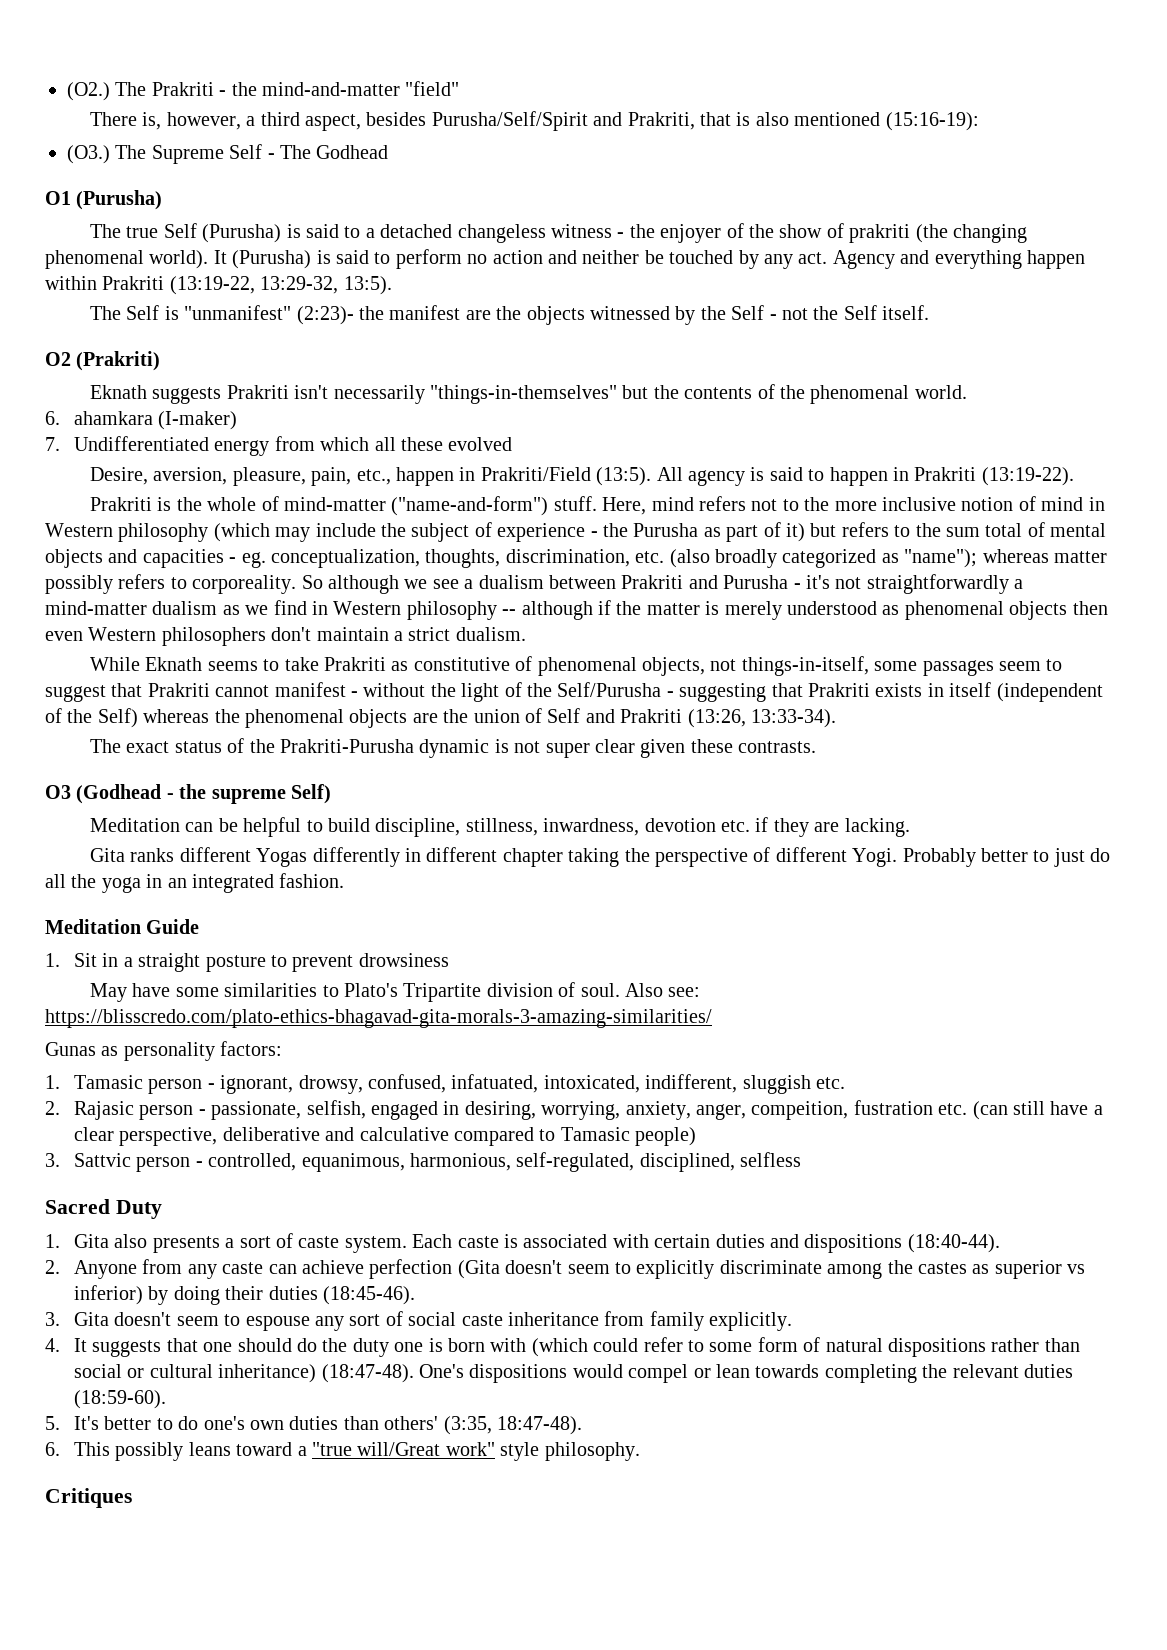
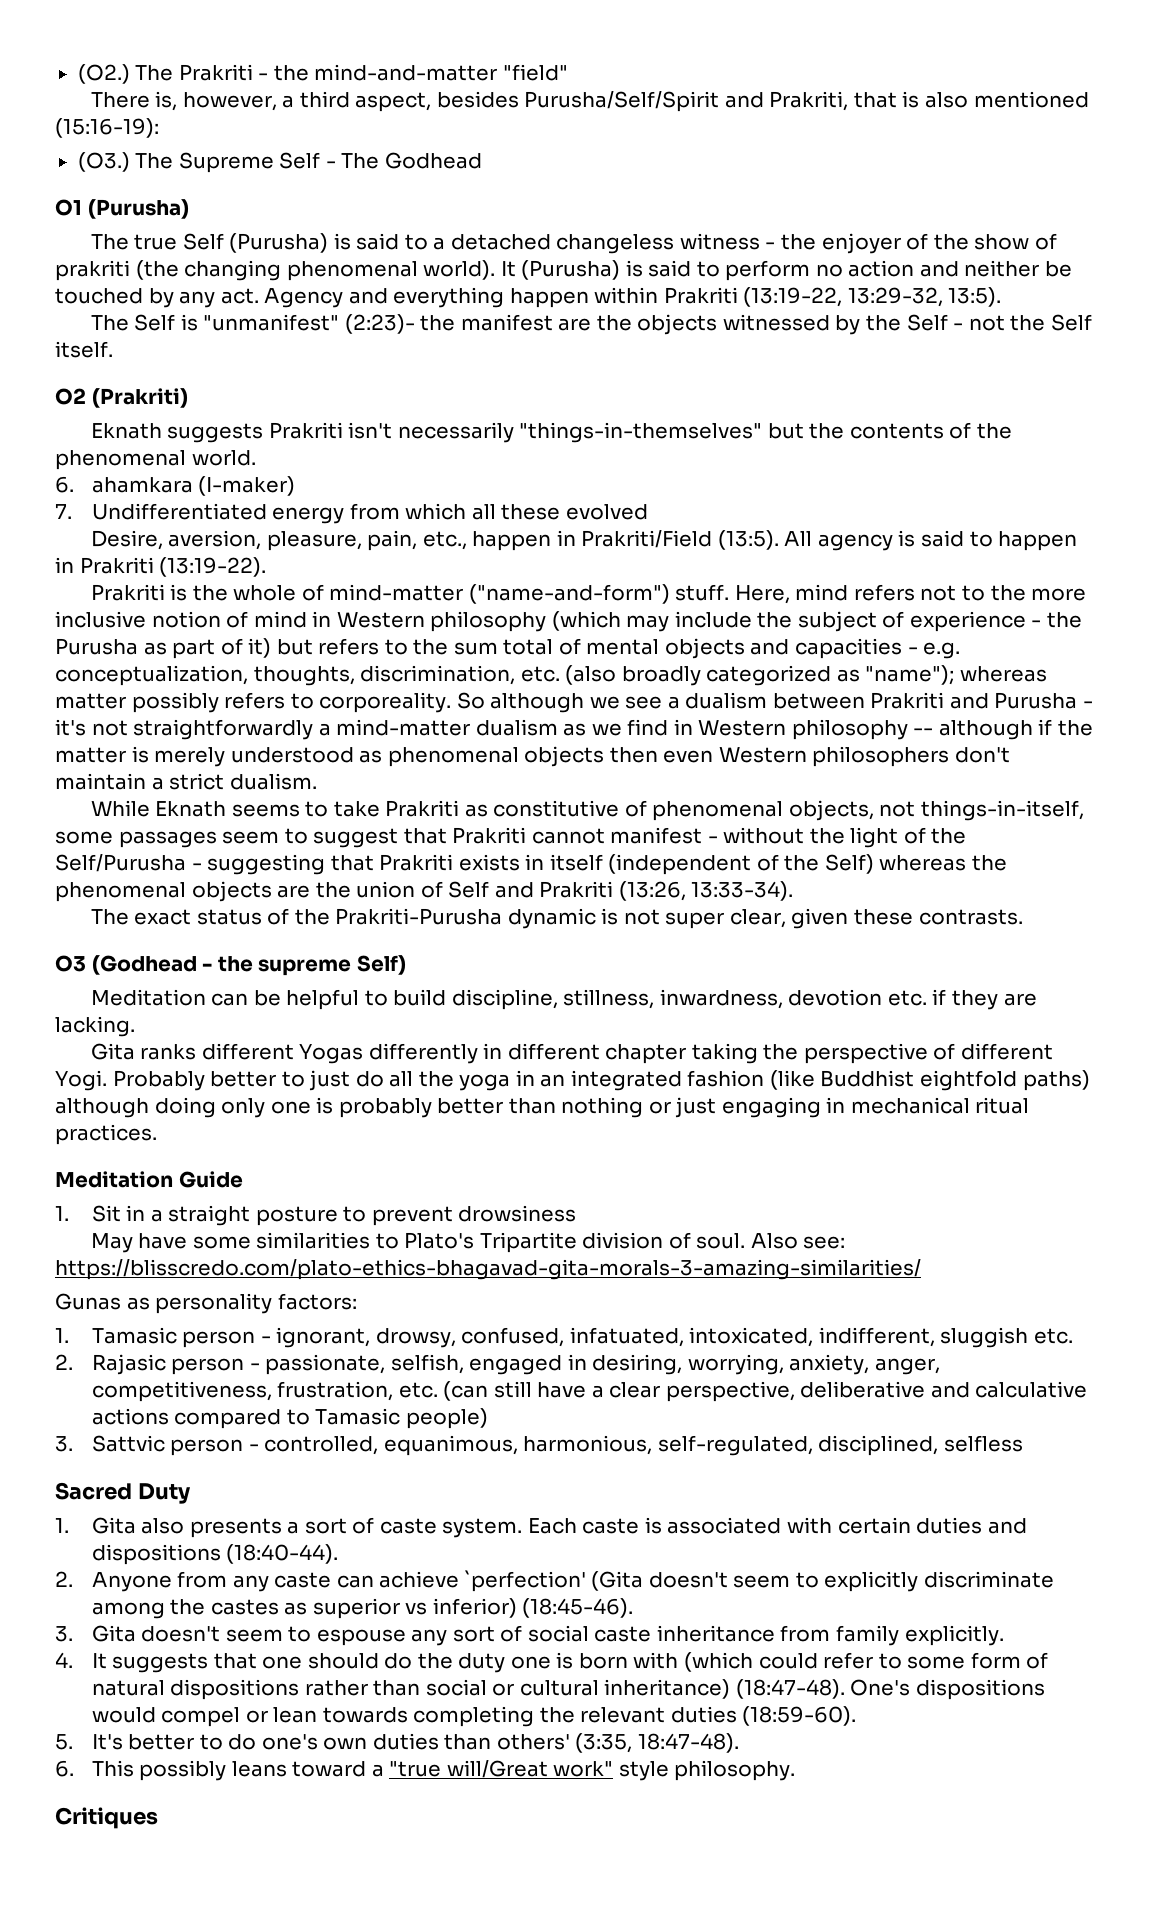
- Here, mind refers not to the more inclusive notion of mind in Western philosophy (which may include the subject of experience - the Purusha as part of it) but refers to the sum total of mental objects and capacities - eg. conceptualization, thoughts, discrimination, etc. (also broadly categorized as "name"); whereas matter possibly refers to corporeality.
+ Here, mind refers not to the more inclusive notion of mind in Western philosophy (which may include the subject of experience - the Purusha as part of it) but refers to the sum total of mental objects and capacities - e.g. conceptualization, thoughts, discrimination, etc. (also broadly categorized as "name"); whereas matter possibly refers to corporeality.
- The exact status of the Prakriti-Purusha dynamic is not super clear given these contrasts.
+ The exact status of the Prakriti-Purusha dynamic is not super clear, given these contrasts.
- Probably better to just do all the yoga in an integrated fashion.
+ Probably better to just do all the yoga in an integrated fashion (like Buddhist eightfold paths) although doing only one is probably better than nothing or just engaging in mechanical ritual practices.
- 2. Rajasic person - passionate, selfish, engaged in desiring, worrying, anxiety, anger, compeition, fustration etc. (can still have a clear perspective, deliberative and calculative compared to Tamasic people)
+ 2. Rajasic person - passionate, selfish, engaged in desiring, worrying, anxiety, anger, competitiveness, frustration, etc. (can still have a clear perspective, deliberative and calculative actions compared to Tamasic people)
- 2. Anyone from any caste can achieve perfection (Gita doesn't seem to explicitly discriminate among the castes as superior vs inferior) by doing their duties (18:45-46).
+ 2. Anyone from any caste can achieve `perfection' (Gita doesn't seem to explicitly discriminate among the castes as superior vs inferior) (18:45-46).

